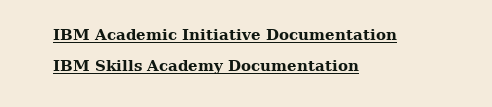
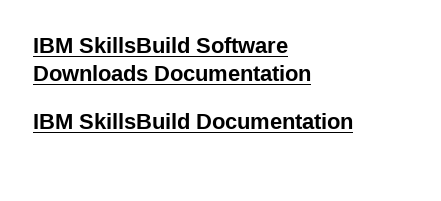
- IBM Academic Initiative Documentation
+ IBM SkillsBuild Software Downloads Documentation
- IBM Skills Academy Documentation
+ IBM SkillsBuild Documentation

